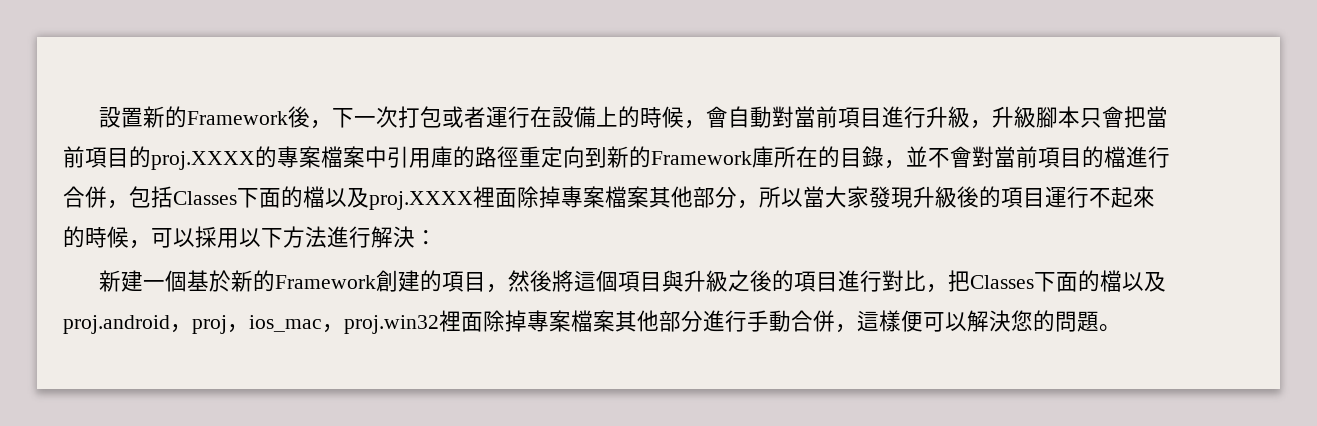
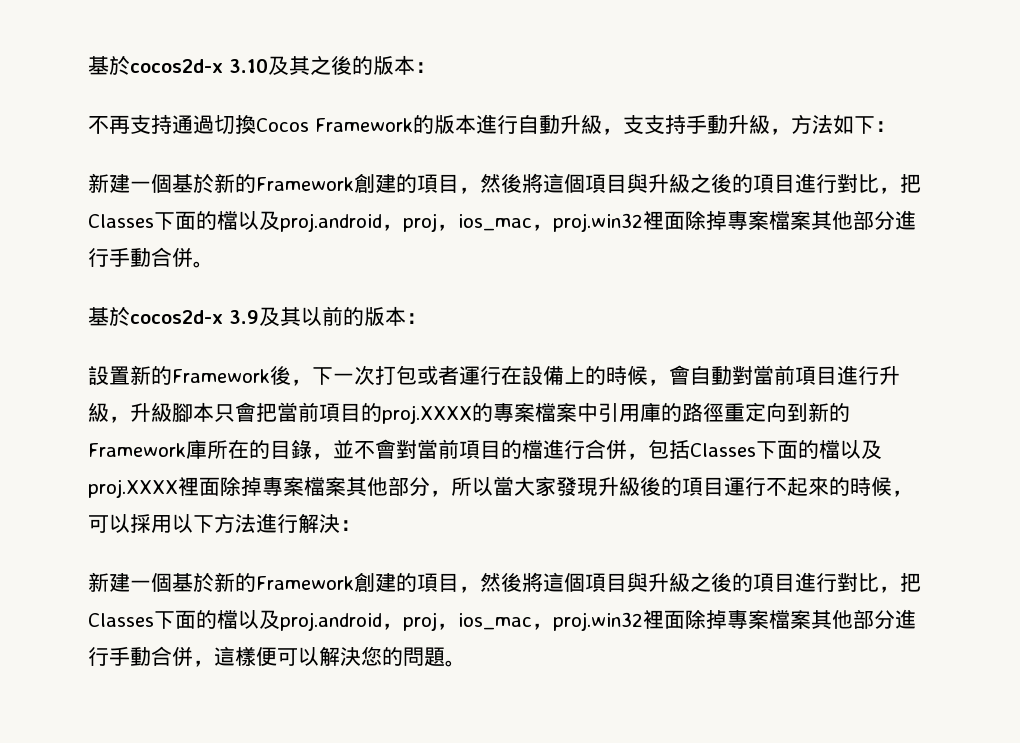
+ 基於cocos2d-x 3.10及其之後的版本：
+ 不再支持通過切換Cocos Framework的版本進行自動升級，支支持手動升級，方法如下：
+ 新建一個基於新的Framework創建的項目，然後將這個項目與升級之後的項目進行對比，把Classes下面的檔以及proj.android，proj，ios_mac，proj.win32裡面除掉專案檔案其他部分進行手動合併。
+ 基於cocos2d-x 3.9及其以前的版本：

